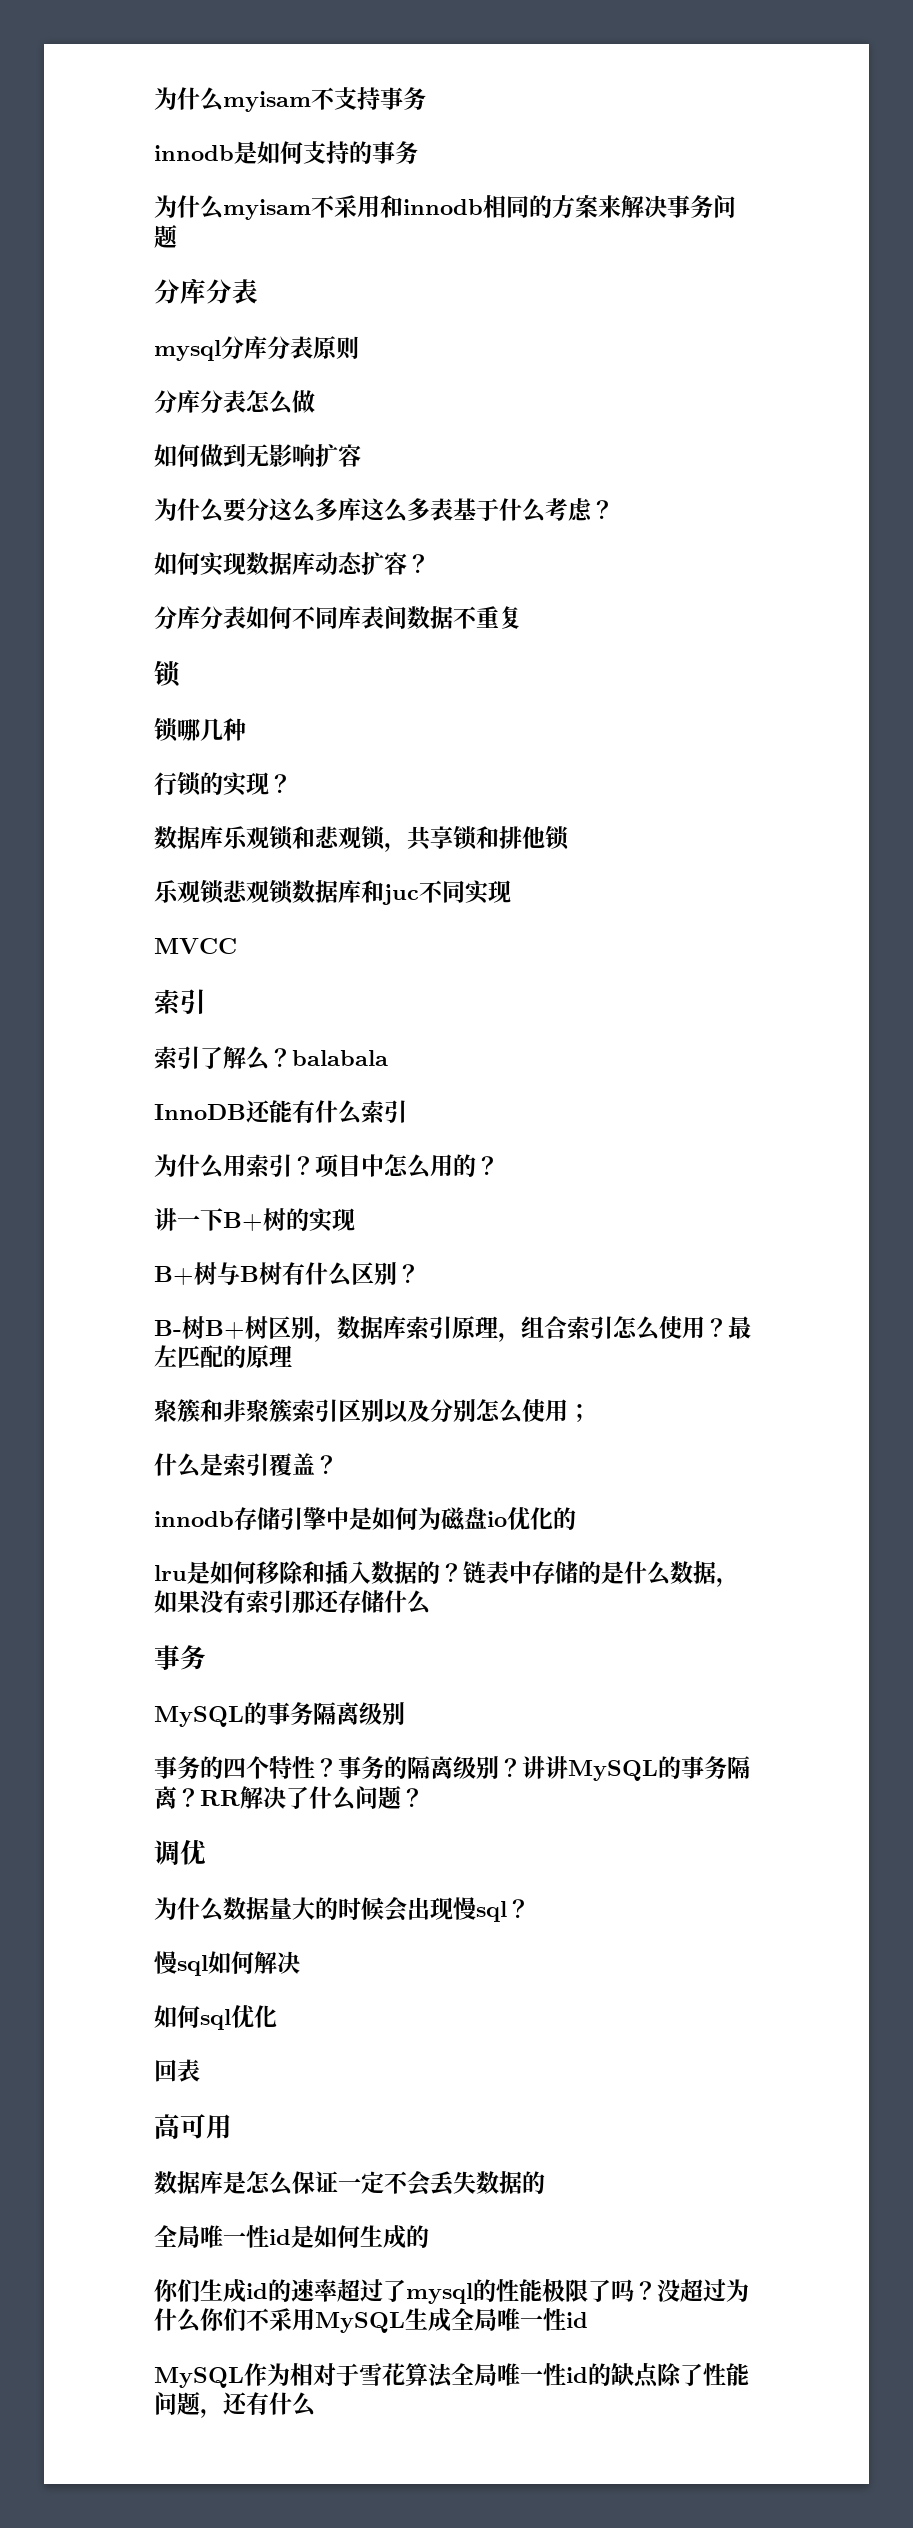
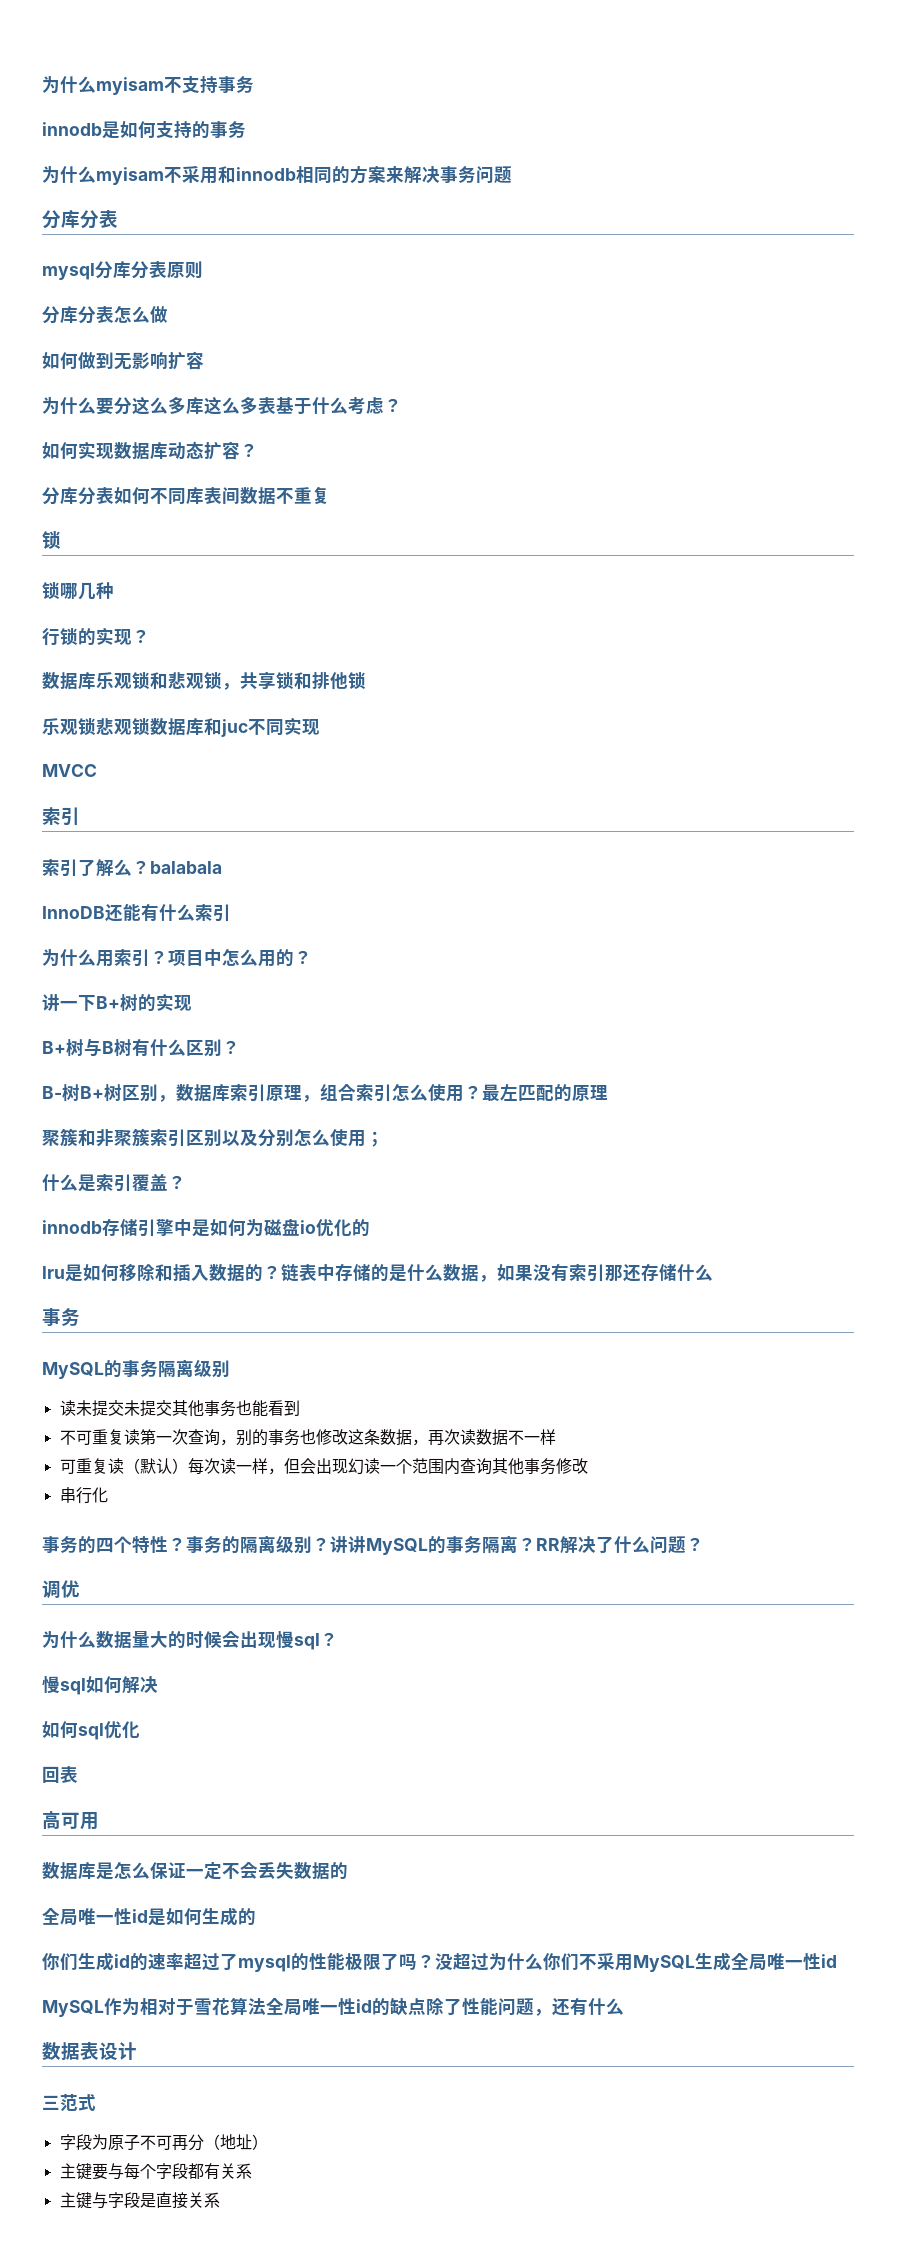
+ 读未提交未提交其他事务也能看到
+ 不可重复读第一次查询，别的事务也修改这条数据，再次读数据不一样
+ 可重复读（默认）每次读一样，但会出现幻读一个范围内查询其他事务修改
+ 串行化
+ 数据表设计
+ 三范式
+ 字段为原子不可再分（地址）
+ 主键要与每个字段都有关系
+ 主键与字段是直接关系

